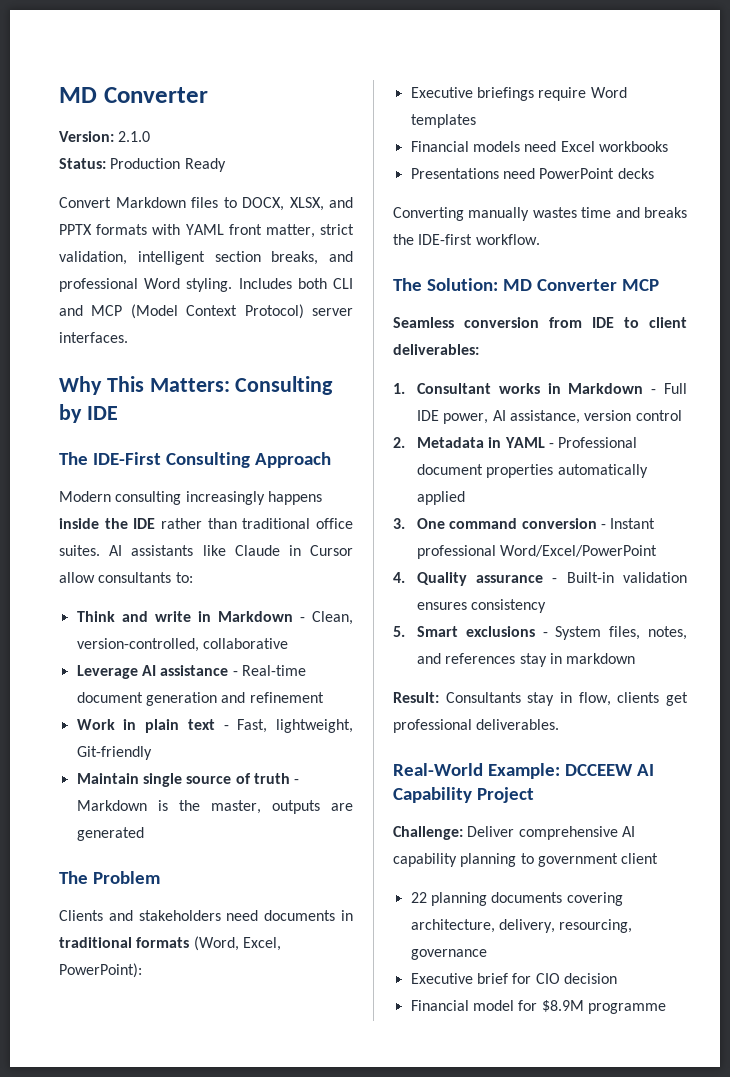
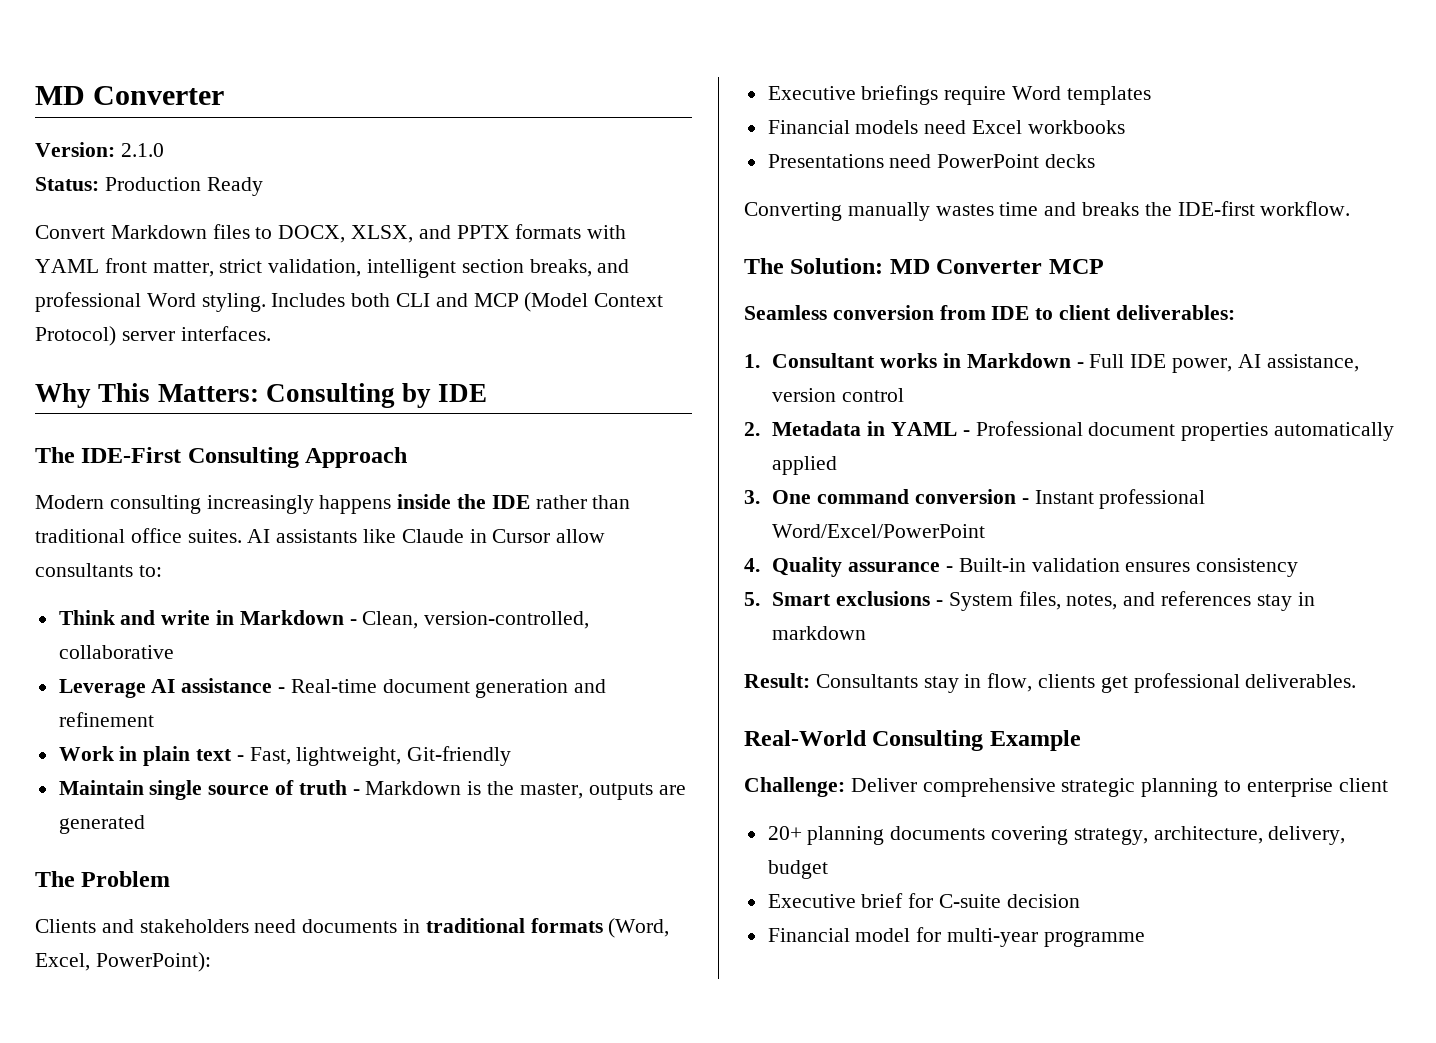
- Real-World Example: DCCEEW AI Capability Project
+ Real-World Consulting Example
- Challenge: Deliver comprehensive AI capability planning to government client
+ Challenge: Deliver comprehensive strategic planning to enterprise client
- 22 planning documents covering architecture, delivery, resourcing, governance
+ 20+ planning documents covering strategy, architecture, delivery, budget
- Executive brief for CIO decision
+ Executive brief for C-suite decision
- Financial model for $8.9M programme
+ Financial model for multi-year programme

